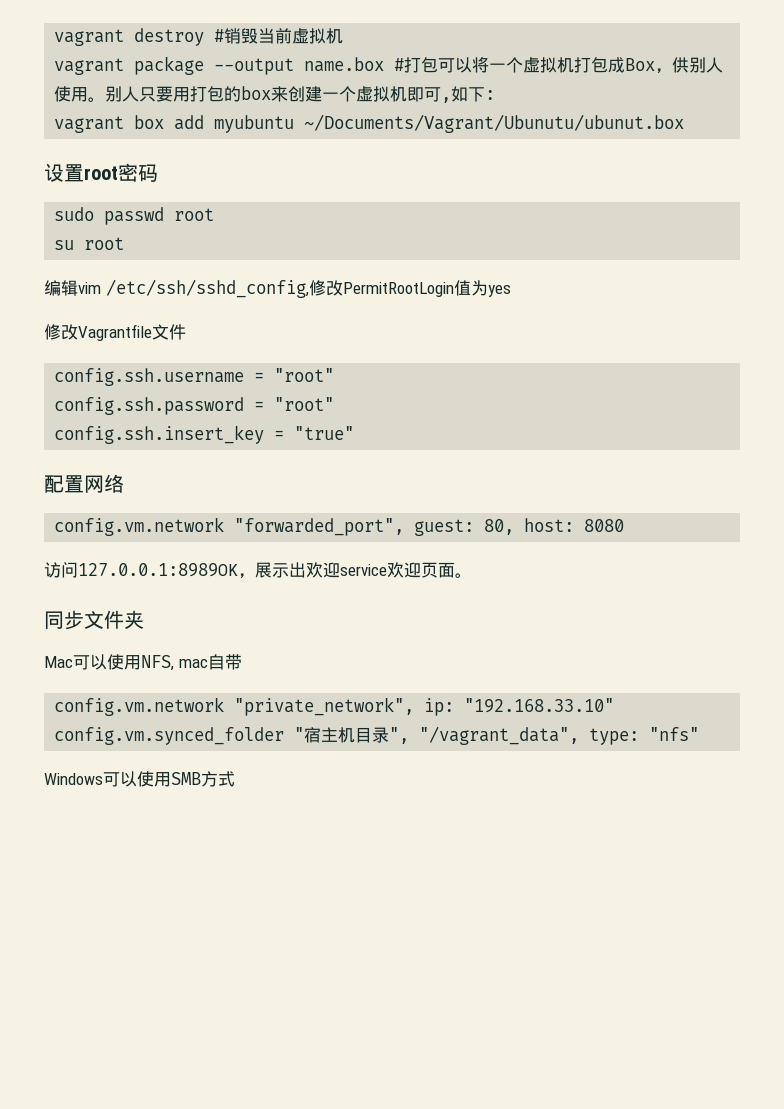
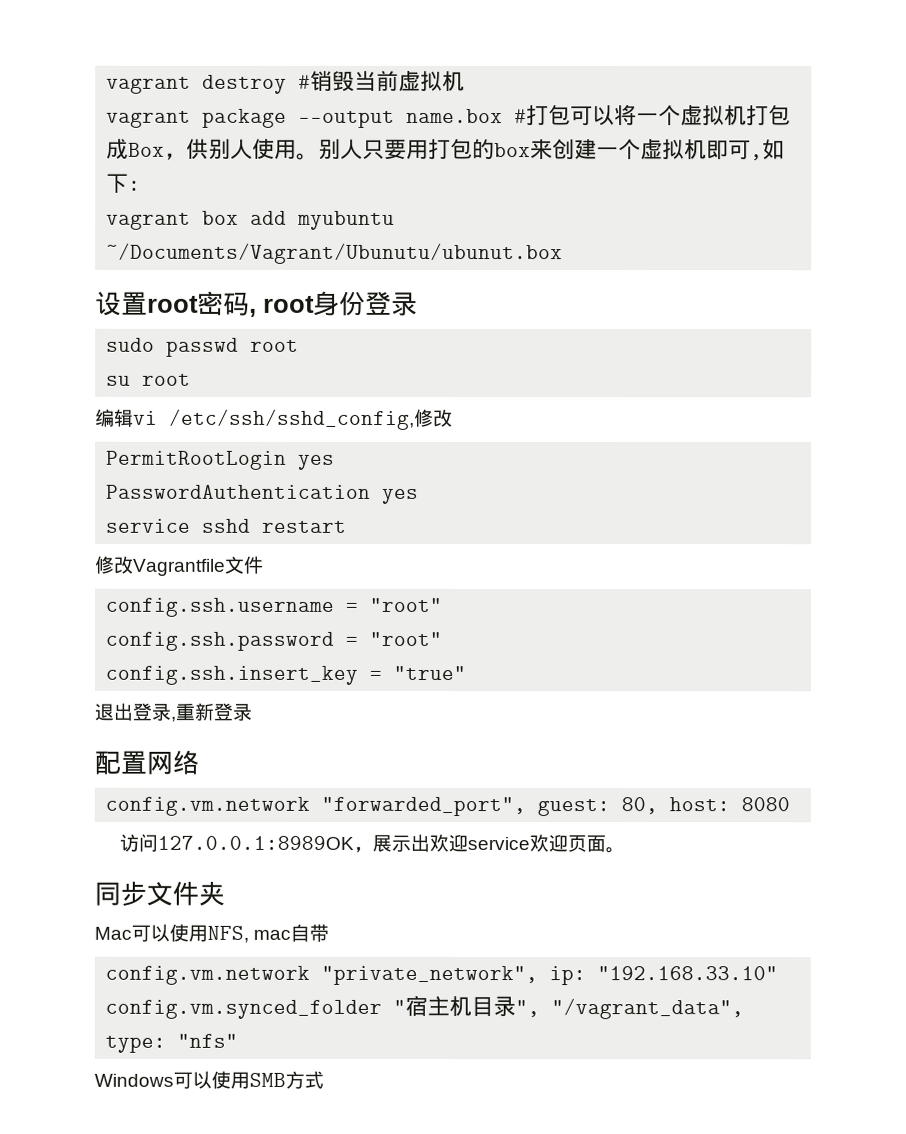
- 设置root密码
+ 设置root密码, root身份登录
- 编辑vim /etc/ssh/sshd_config,修改PermitRootLogin值为yes
+ 编辑vi /etc/ssh/sshd_config,修改
+ PermitRootLogin yes
+ PasswordAuthentication yes
+ service sshd restart
+ 退出登录,重新登录

